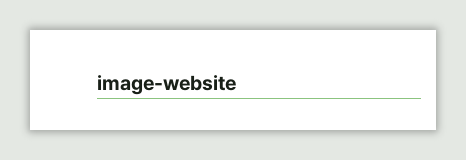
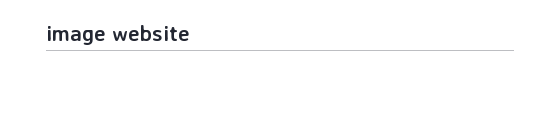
- image-website
+ image website

